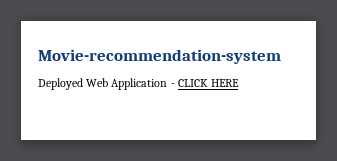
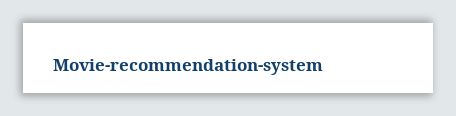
- Deployed Web Application - CLICK HERE

